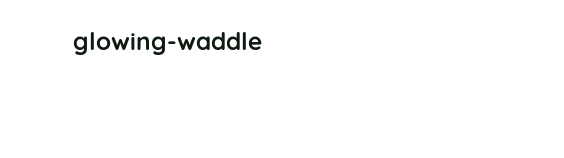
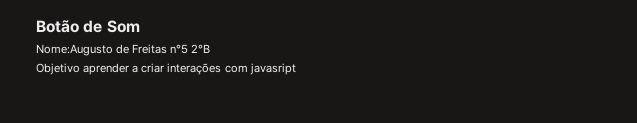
- glowing-waddle
+ Botão de Som
+ Nome:Augusto de Freitas n°5 2°B
+ Objetivo aprender a criar interações com javasript

